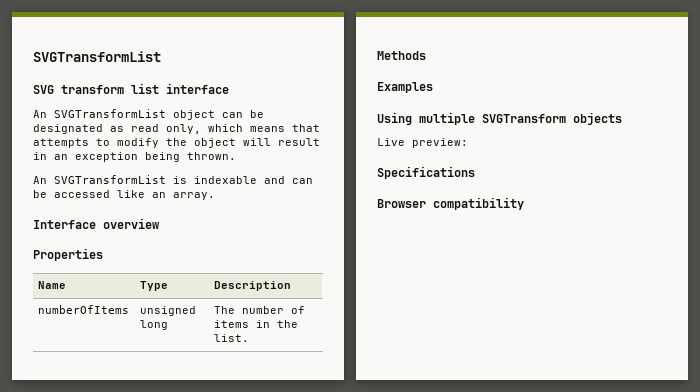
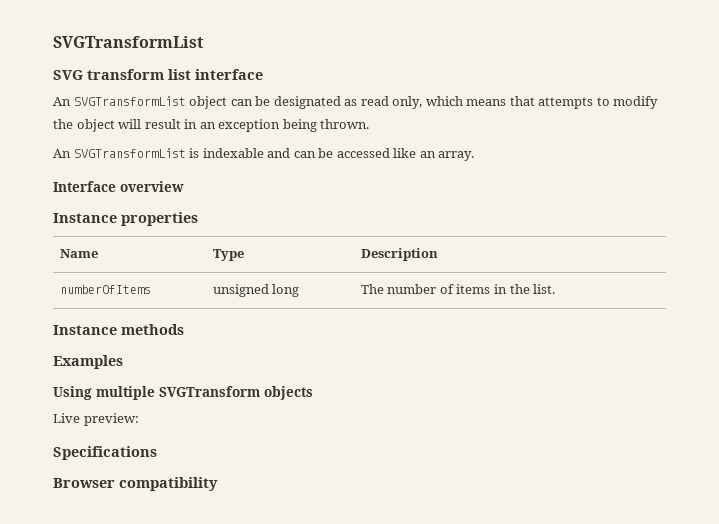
- Properties
+ Instance properties
- Methods
+ Instance methods

